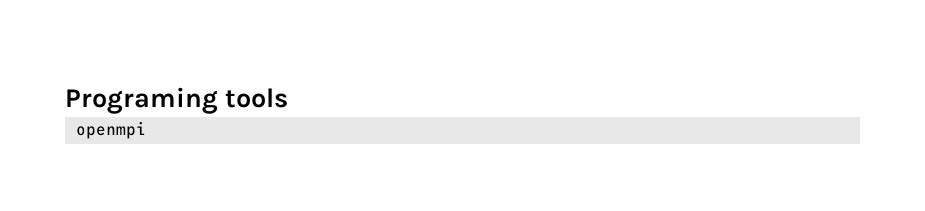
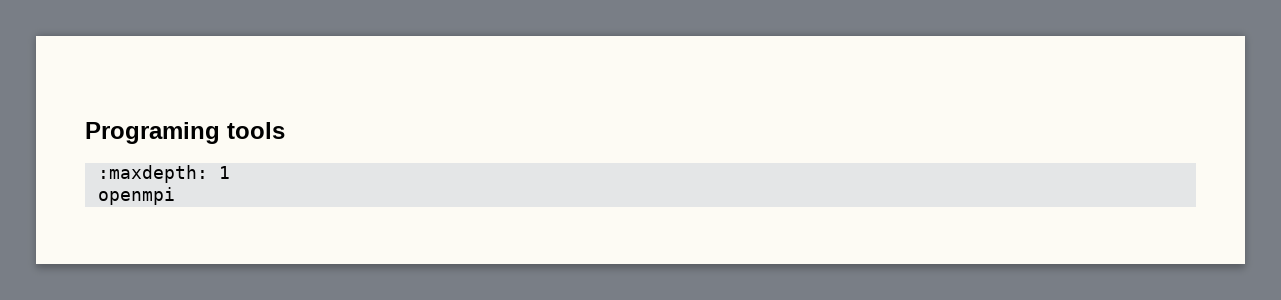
+ :maxdepth: 1

